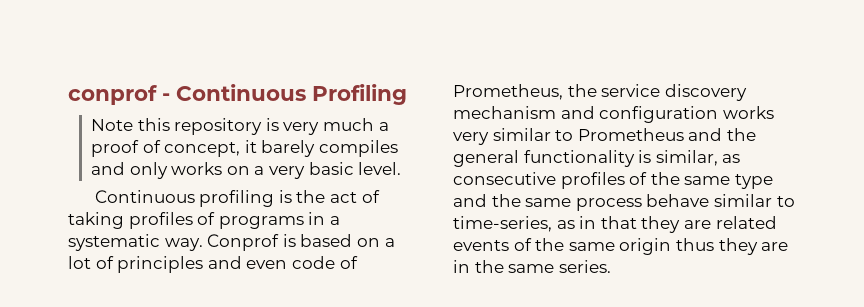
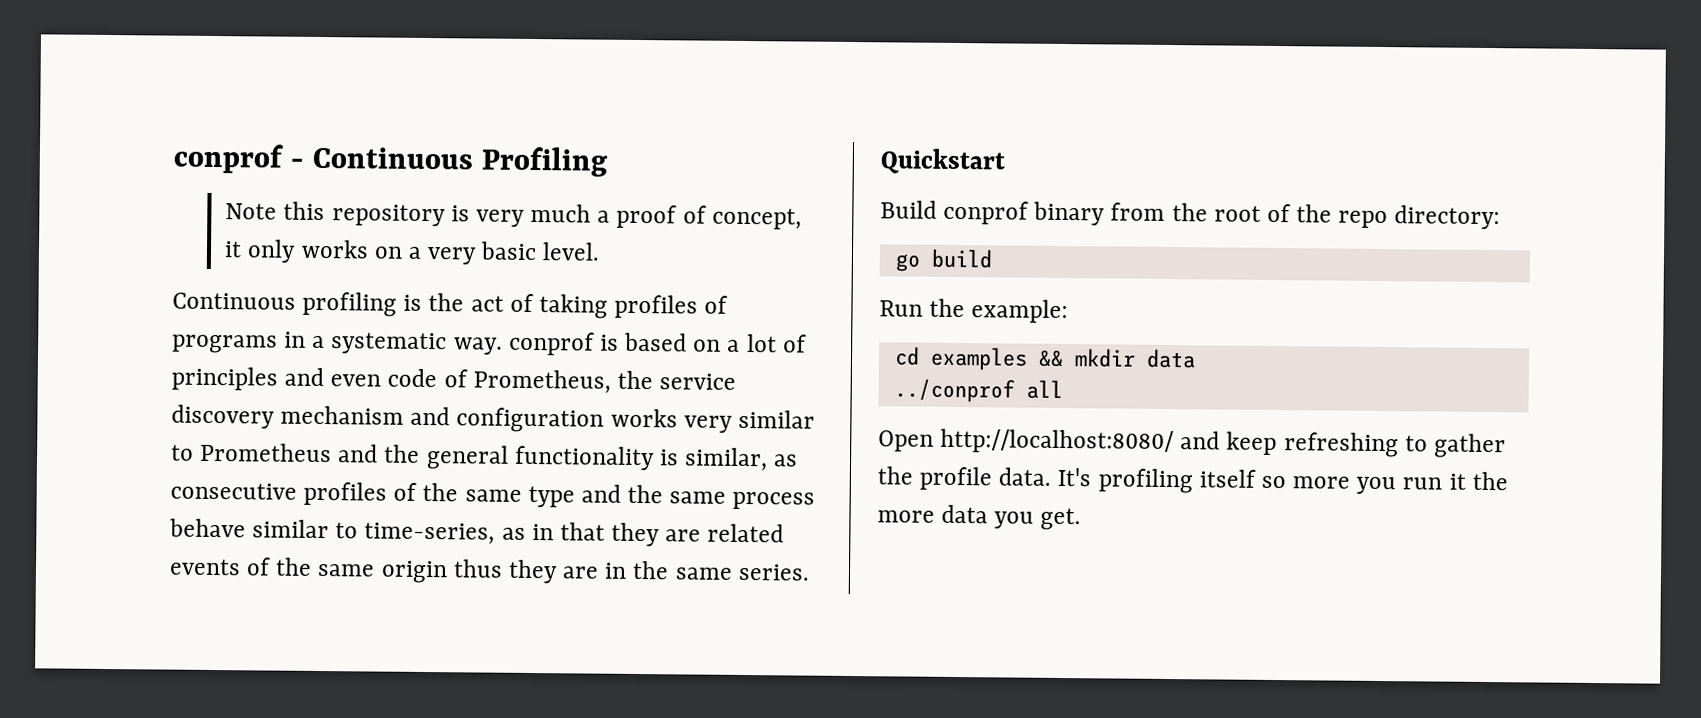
- Note this repository is very much a proof of concept, it barely compiles and only works on a very basic level.
+ Note this repository is very much a proof of concept, it only works on a very basic level.
- Continuous profiling is the act of taking profiles of programs in a systematic way. Conprof is based on a lot of principles and even code of Prometheus, the service discovery mechanism and configuration works very similar to Prometheus and the general functionality is similar, as consecutive profiles of the same type and the same process behave similar to time-series, as in that they are related events of the same origin thus they are in the same series.
+ Continuous profiling is the act of taking profiles of programs in a systematic way. conprof is based on a lot of principles and even code of Prometheus, the service discovery mechanism and configuration works very similar to Prometheus and the general functionality is similar, as consecutive profiles of the same type and the same process behave similar to time-series, as in that they are related events of the same origin thus they are in the same series.
+ Quickstart
+ Build conprof binary from the root of the repo directory:
+ go build
+ Run the example:
+ cd examples && mkdir data
+ ../conprof all
+ Open http://localhost:8080/ and keep refreshing to gather the profile data. It's profiling itself so more you run it the more data you get.

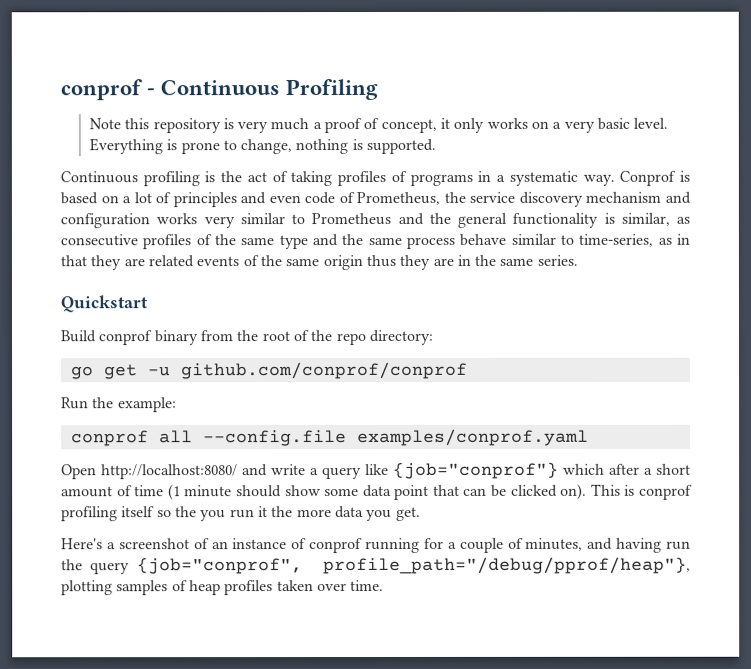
+ Everything is prone to change, nothing is supported.
- Continuous profiling is the act of taking profiles of programs in a systematic way. conprof is based on a lot of principles and even code of Prometheus, the service discovery mechanism and configuration works very similar to Prometheus and the general functionality is similar, as consecutive profiles of the same type and the same process behave similar to time-series, as in that they are related events of the same origin thus they are in the same series.
+ Continuous profiling is the act of taking profiles of programs in a systematic way. Conprof is based on a lot of principles and even code of Prometheus, the service discovery mechanism and configuration works very similar to Prometheus and the general functionality is similar, as consecutive profiles of the same type and the same process behave similar to time-series, as in that they are related events of the same origin thus they are in the same series.
- go build
+ go get -u github.com/conprof/conprof
- cd examples && mkdir data
- ../conprof all
+ conprof all --config.file examples/conprof.yaml
- Open http://localhost:8080/ and keep refreshing to gather the profile data. It's profiling itself so more you run it the more data you get.
+ Open http://localhost:8080/ and write a query like {job="conprof"} which after a short amount of time (1 minute should show some data point that can be clicked on). This is conprof profiling itself so the you run it the more data you get.
+ Here's a screenshot of an instance of conprof running for a couple of minutes, and having run the query {job="conprof", profile_path="/debug/pprof/heap"}, plotting samples of heap profiles taken over time.

